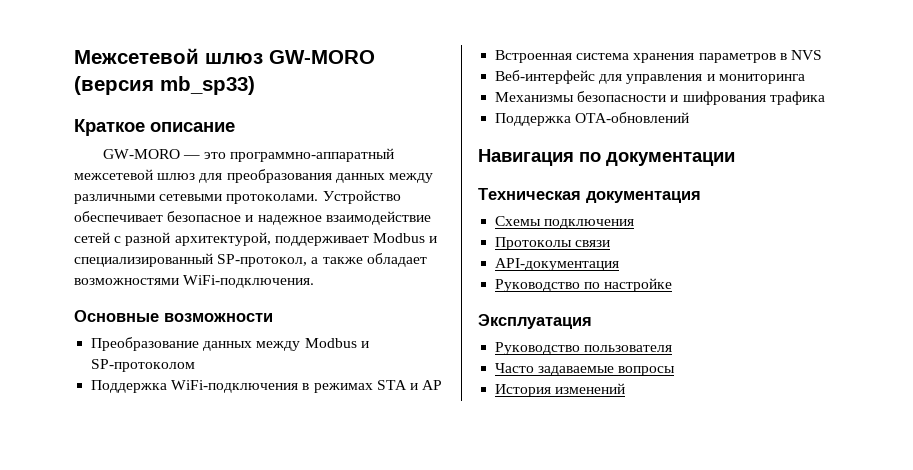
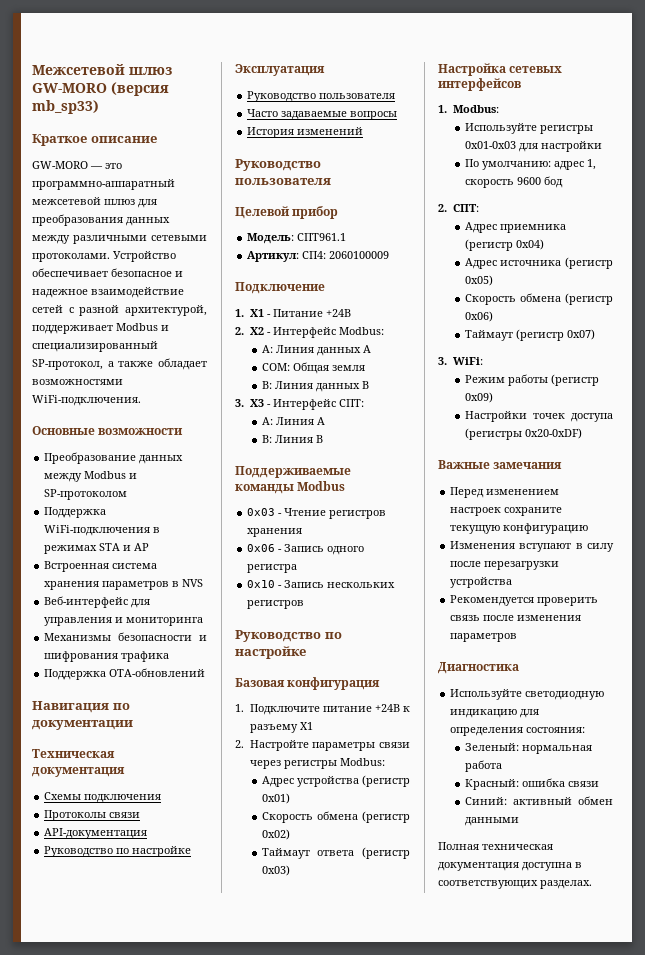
  История изменений
+ Руководство пользователя
+ Целевой прибор
+ Модель: СПТ961.1
+ Артикул: СП4: 2060100009
+ Подключение
+ 1. X1 - Питание +24В
+ 2. X2 - Интерфейс Modbus:
+ A: Линия данных A
+ COM: Общая земля
+ B: Линия данных B
+ 3. X3 - Интерфейс СПТ:
+ A: Линия A
+ B: Линия B
+ Поддерживаемые команды Modbus
+ 0x03 - Чтение регистров хранения
+ 0x06 - Запись одного регистра
+ 0x10 - Запись нескольких регистров
+ Руководство по настройке
+ Базовая конфигурация
+ 1. Подключите питание +24В к разъему X1
+ 2. Настройте параметры связи через регистры Modbus:
+ Адрес устройства (регистр 0x01)
+ Скорость обмена (регистр 0x02)
+ Таймаут ответа (регистр 0x03)
+ Настройка сетевых интерфейсов
+ 1. Modbus:
+ Используйте регистры 0x01-0x03 для настройки
+ По умолчанию: адрес 1, скорость 9600 бод
+ 2. СПТ:
+ Адрес приемника (регистр 0x04)
+ Адрес источника (регистр 0x05)
+ Скорость обмена (регистр 0x06)
+ Таймаут (регистр 0x07)
+ 3. WiFi:
+ Режим работы (регистр 0x09)
+ Настройки точек доступа (регистры 0x20-0xDF)
+ Важные замечания
+ Перед изменением настроек сохраните текущую конфигурацию
+ Изменения вступают в силу после перезагрузки устройства
+ Рекомендуется проверить связь после изменения параметров
+ Диагностика
+ Используйте светодиодную индикацию для определения состояния:
+ Зеленый: нормальная работа
+ Красный: ошибка связи
+ Синий: активный обмен данными
+ Полная техническая документация доступна в соответствующих разделах.

